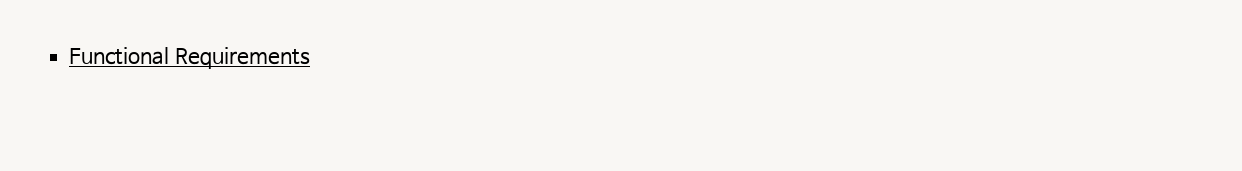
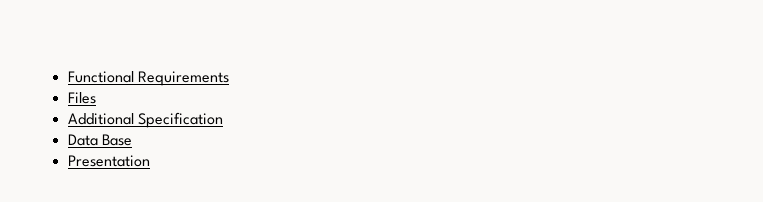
+ Files
+ Additional Specification
+ Data Base
+ Presentation

